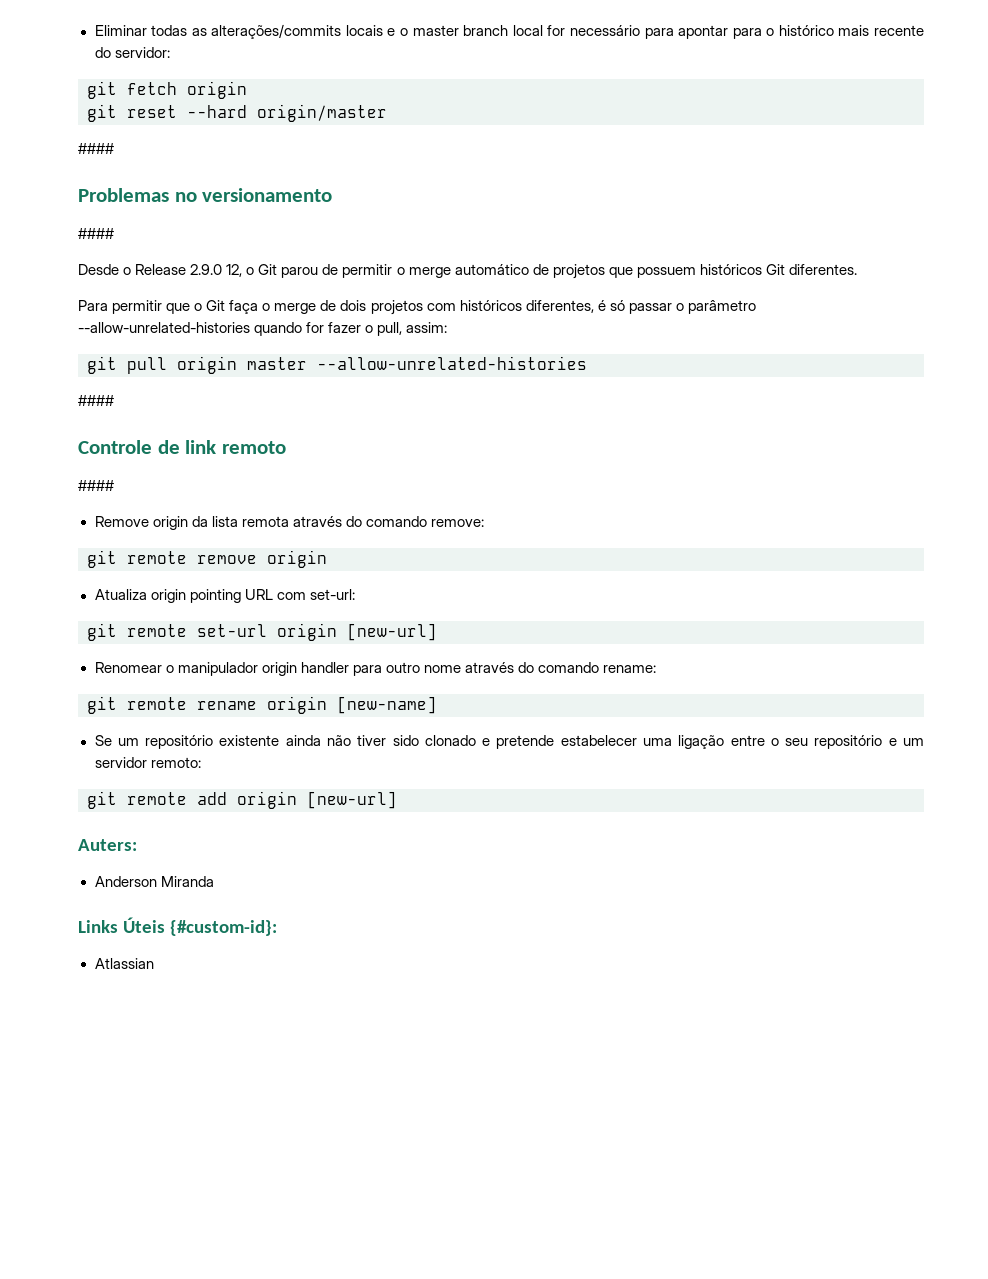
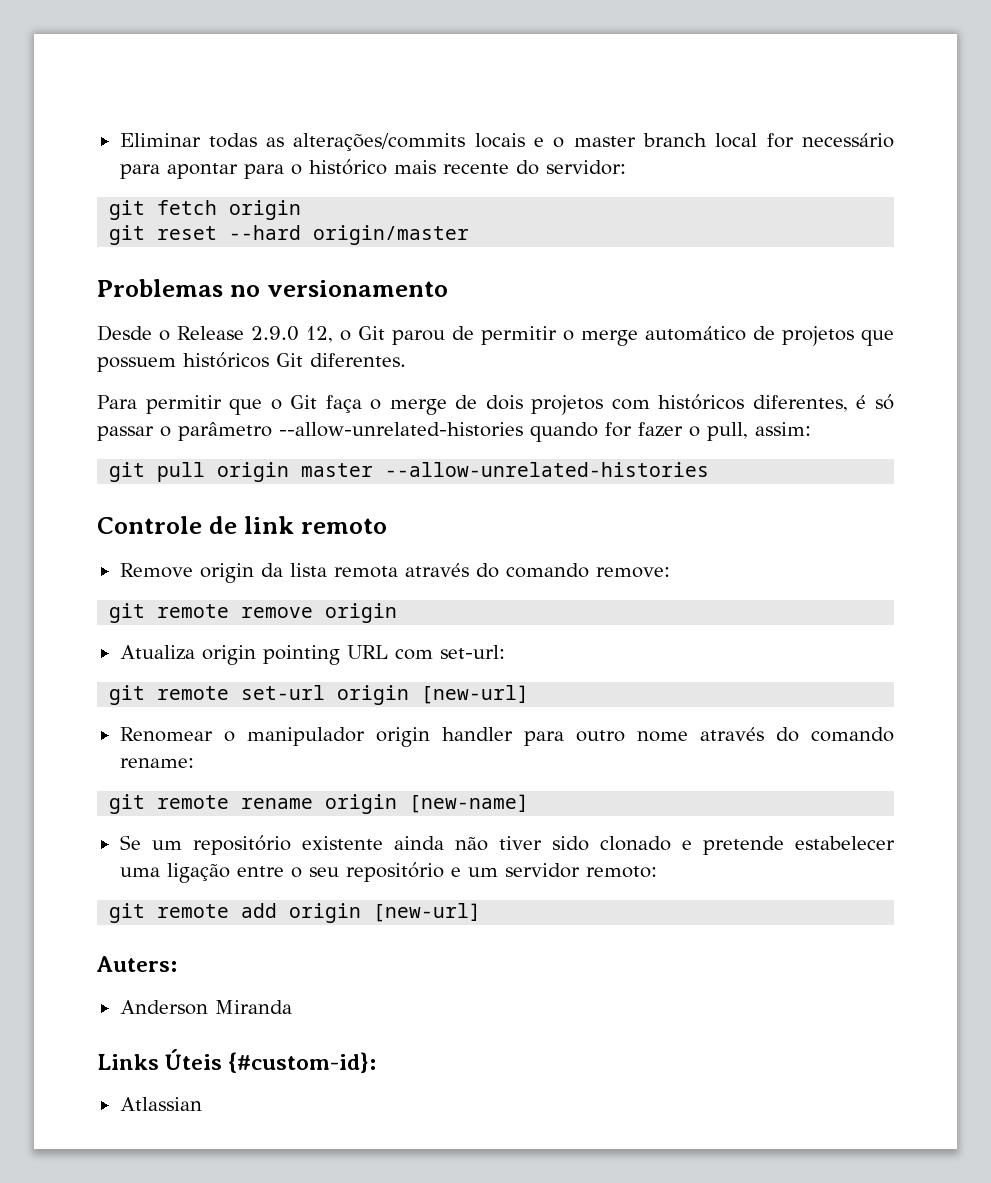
  git reset --hard origin/master
- ####
  Problemas no versionamento
- ####
  git pull origin master --allow-unrelated-histories
- ####
  Controle de link remoto
- ####

